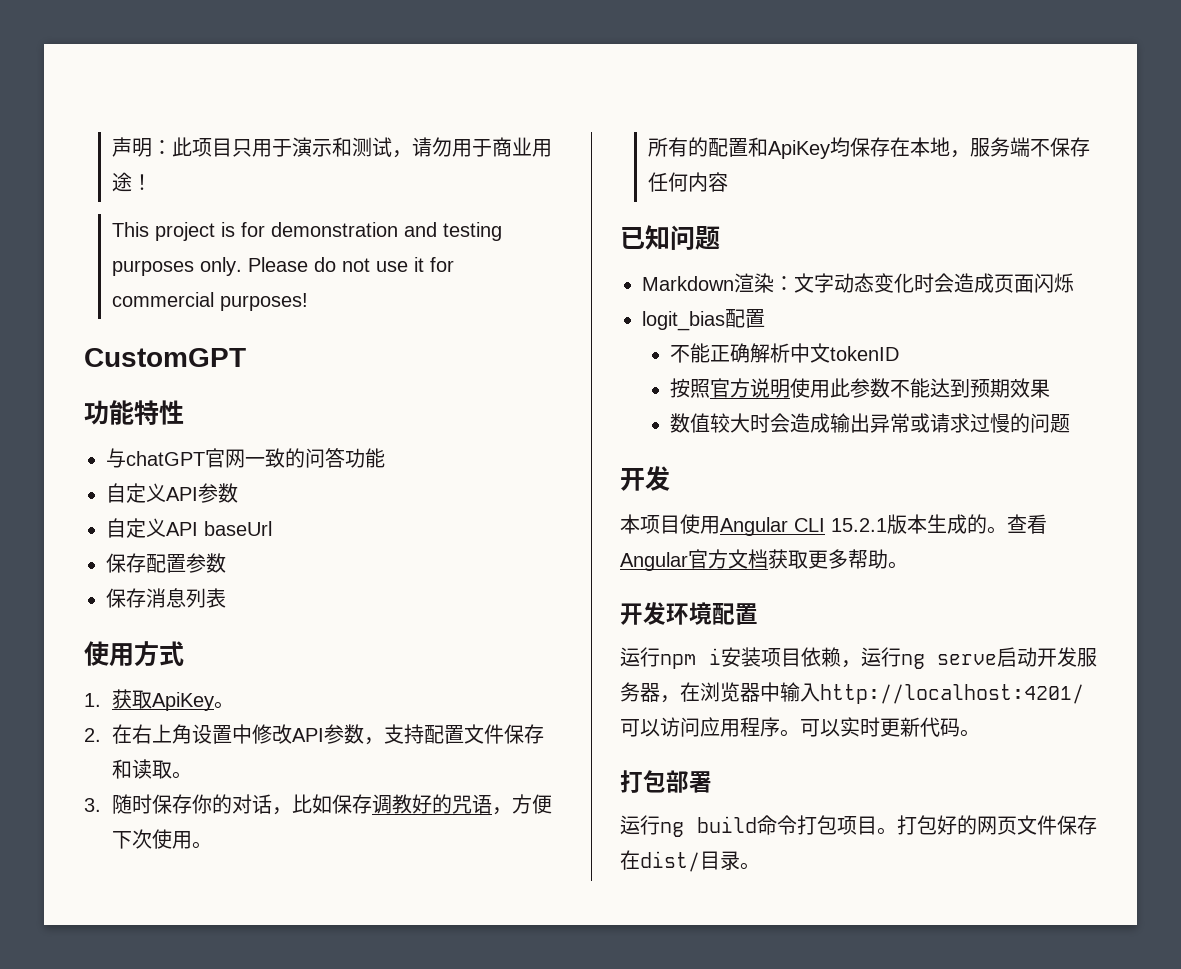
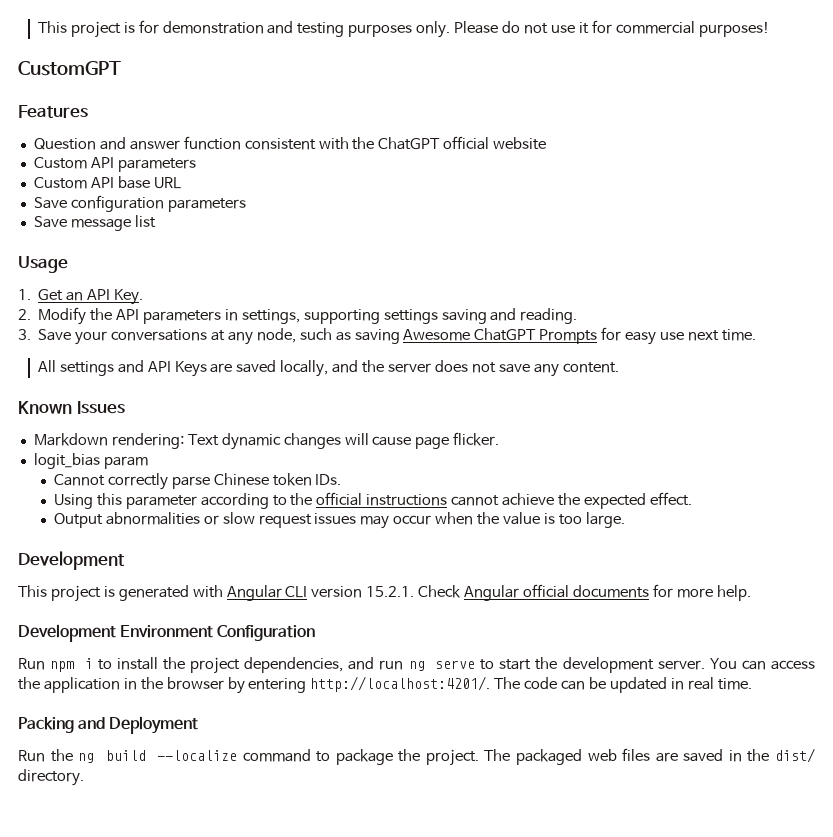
- 声明：此项目只用于演示和测试，请勿用于商业用途！
- 功能特性
- 与chatGPT官网一致的问答功能
- 自定义API参数
- 自定义API baseUrl
- 保存配置参数
- 保存消息列表
- 使用方式
- 1.获取ApiKey。
- 2.在右上角设置中修改API参数，支持配置文件保存和读取。
- 3.随时保存你的对话，比如保存调教好的咒语，方便下次使用。
- 所有的配置和ApiKey均保存在本地，服务端不保存任何内容
- 已知问题
- Markdown渲染：文字动态变化时会造成页面闪烁
- logit_bias配置
- 不能正确解析中文tokenID
- 按照官方说明使用此参数不能达到预期效果
- 数值较大时会造成输出异常或请求过慢的问题
- 开发
- 本项目使用Angular CLI 15.2.1版本生成的。查看Angular官方文档获取更多帮助。
- 开发环境配置
- 运行npm i安装项目依赖，运行ng serve启动开发服务器，在浏览器中输入http://localhost:4201/可以访问应用程序。可以实时更新代码。
- 打包部署
- 运行ng build命令打包项目。打包好的网页文件保存在dist/目录。
+ Features
+ Question and answer function consistent with the ChatGPT official website
+ Custom API parameters
+ Custom API base URL
+ Save configuration parameters
+ Save message list
+ Usage
+ 1. Get an API Key.
+ 2. Modify the API parameters in settings, supporting settings saving and reading.
+ 3. Save your conversations at any node, such as saving Awesome ChatGPT Prompts for easy use next time.
+ All settings and API Keys are saved locally, and the server does not save any content.
+ Known Issues
+ Markdown rendering: Text dynamic changes will cause page flicker.
+ logit_bias param
+ Cannot correctly parse Chinese token IDs.
+ Using this parameter according to the official instructions cannot achieve the expected effect.
+ Output abnormalities or slow request issues may occur when the value is too large.
+ Development
+ This project is generated with Angular CLI version 15.2.1. Check Angular official documents for more help.
+ Development Environment Configuration
+ Run npm i to install the project dependencies, and run ng serve to start the development server. You can access the application in the browser by entering http://localhost:4201/. The code can be updated in real time.
+ Packing and Deployment
+ Run the ng build --localize command to package the project. The packaged web files are saved in the dist/ directory.

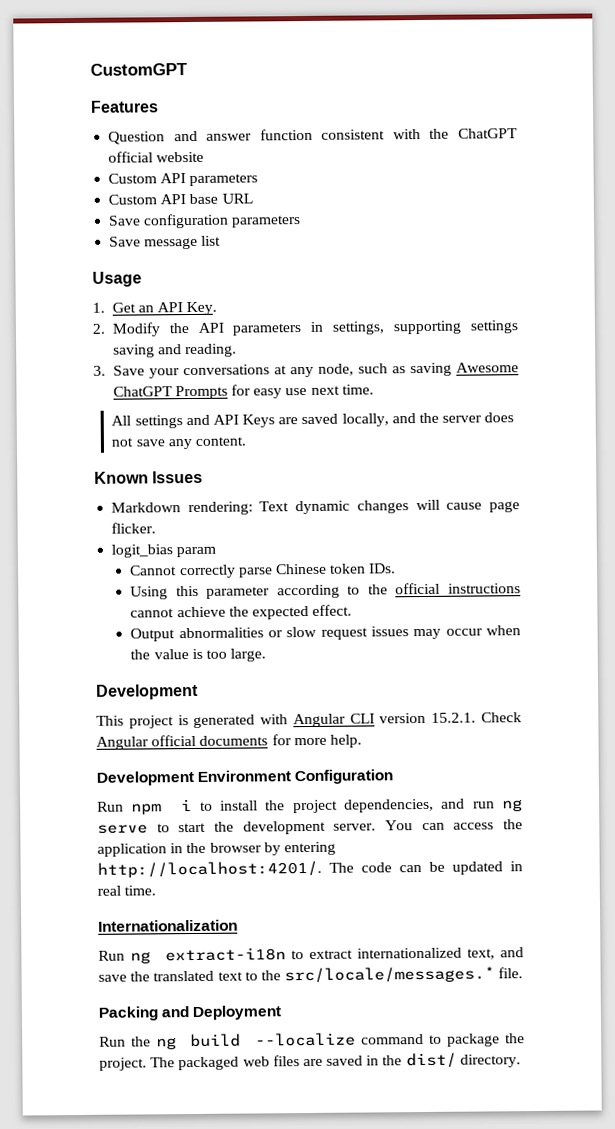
- This project is for demonstration and testing purposes only. Please do not use it for commercial purposes!
+ Internationalization
+ Run ng extract-i18n to extract internationalized text, and save the translated text to the src/locale/messages.* file.

